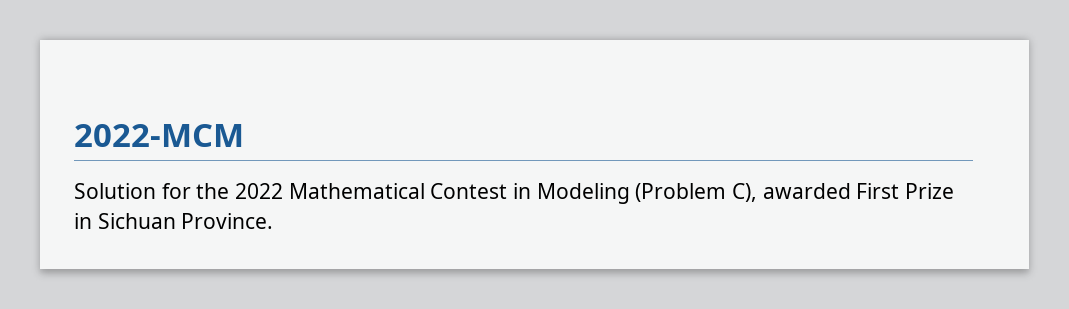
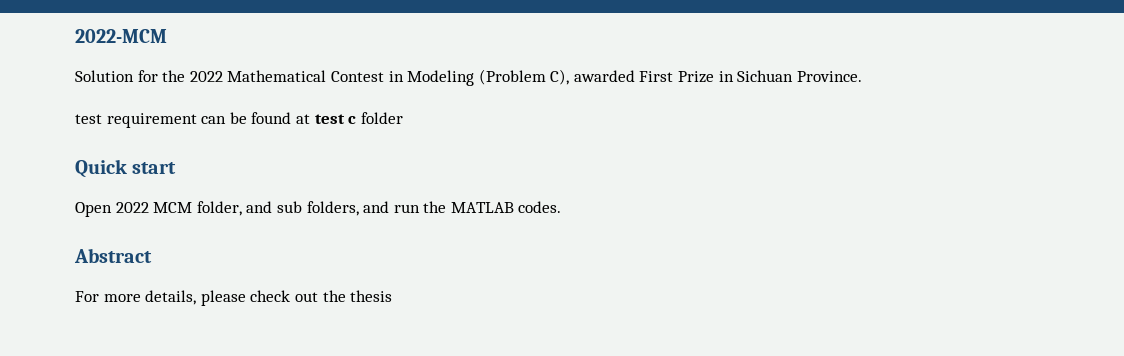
+ test requirement can be found at test c folder
+ Quick start
+ Open 2022 MCM folder, and sub folders, and run the MATLAB codes.
+ Abstract
+ For more details, please check out the thesis

